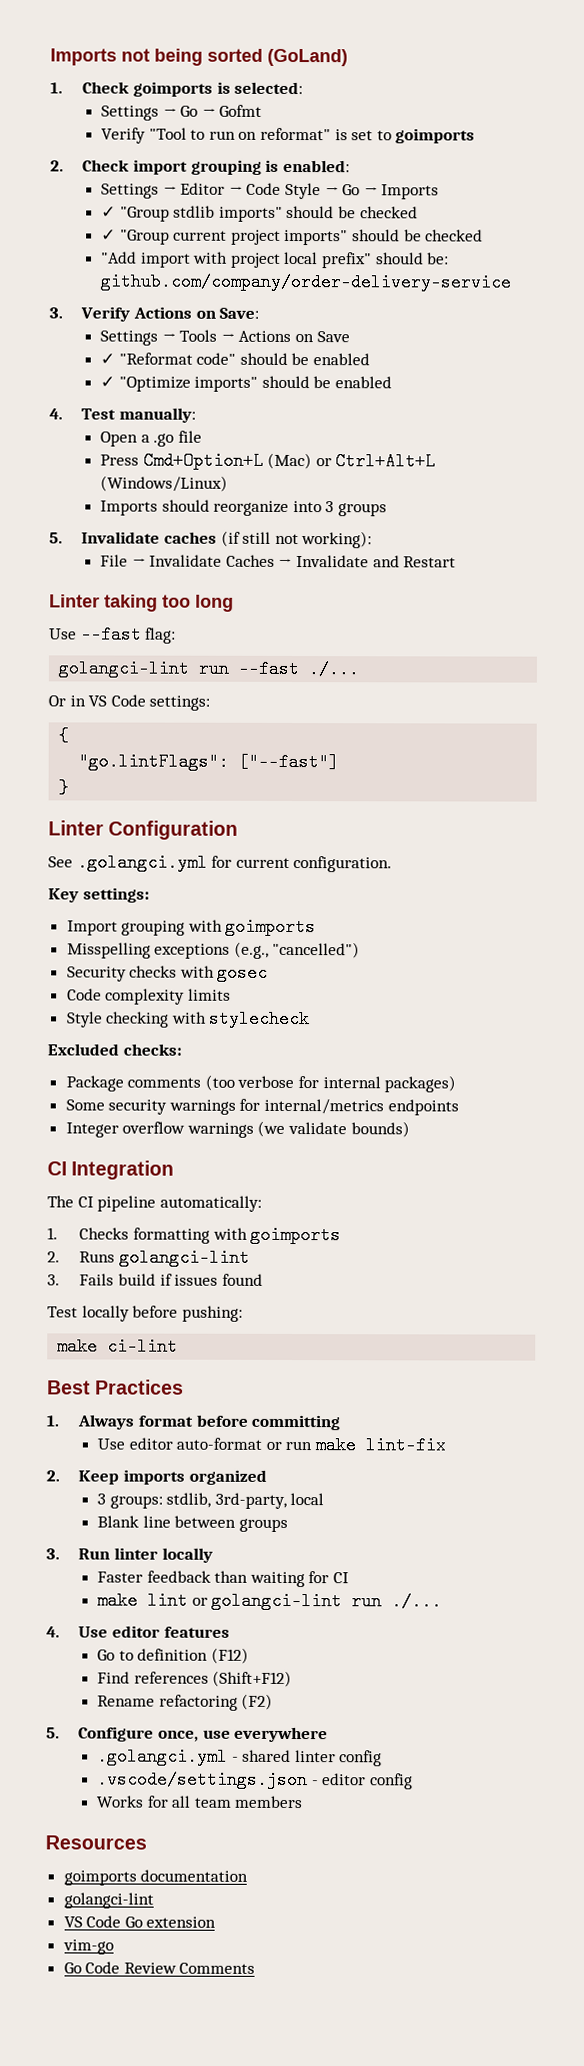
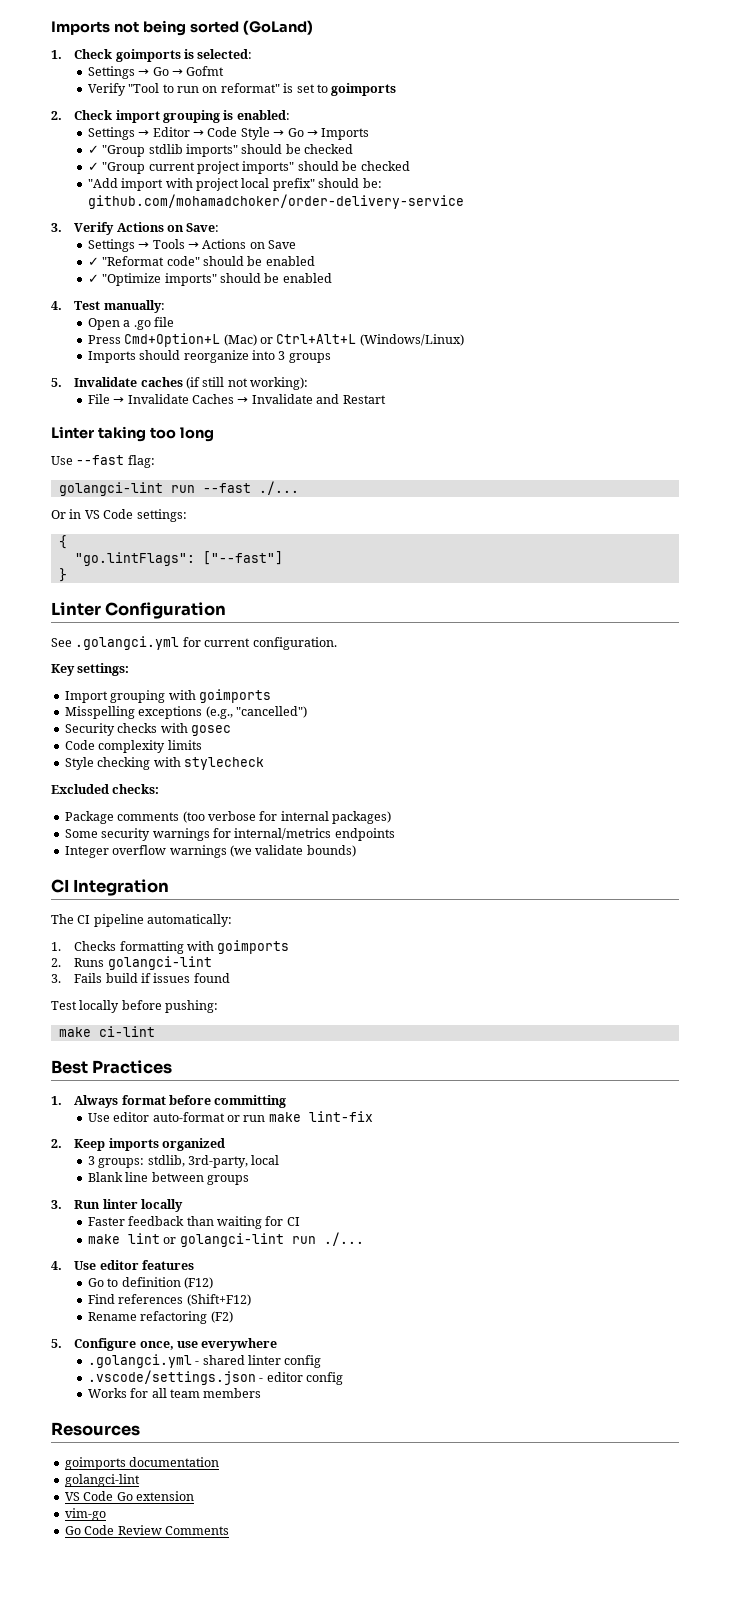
- "Add import with project local prefix" should be: github.com/company/order-delivery-service
+ "Add import with project local prefix" should be: github.com/mohamadchoker/order-delivery-service

